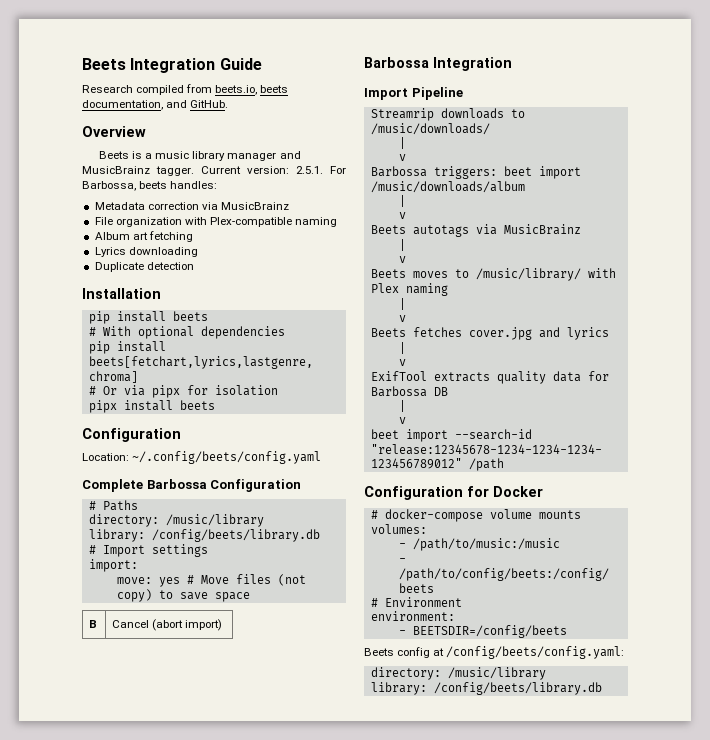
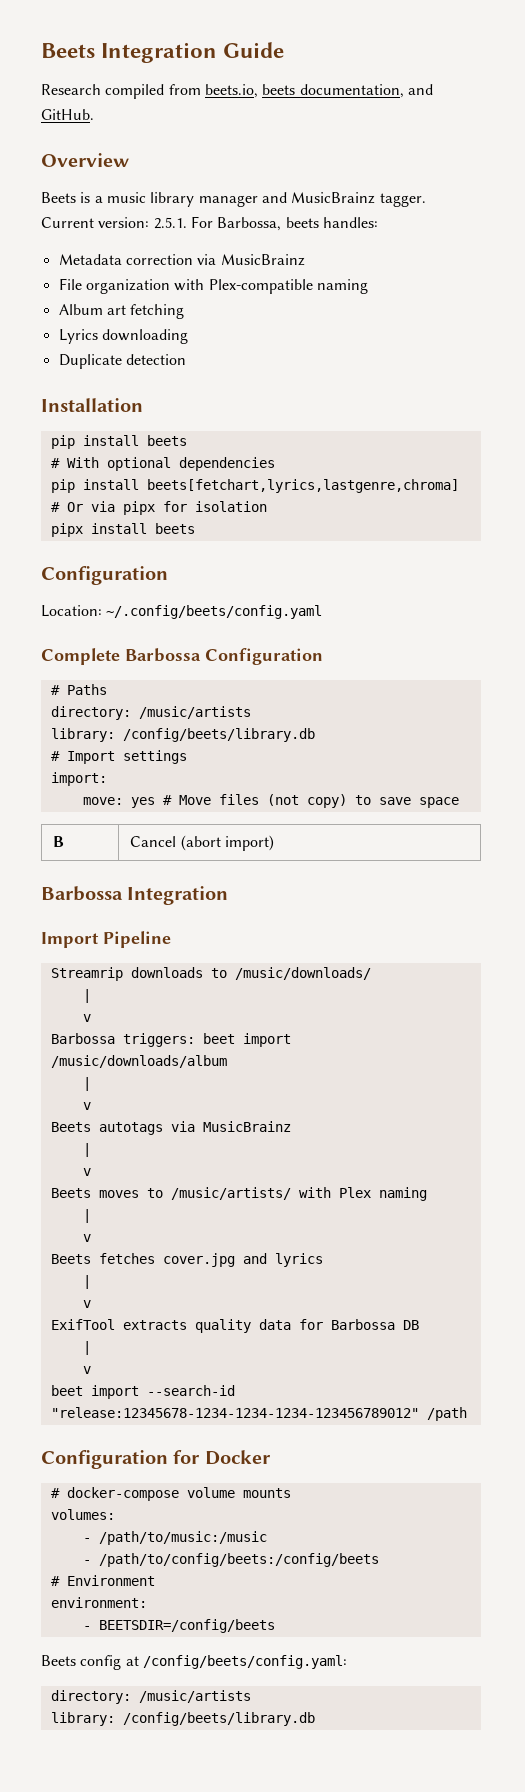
  # Paths
- directory: /music/library
+ directory: /music/artists
- Beets moves to /music/library/ with Plex naming
+ Beets moves to /music/artists/ with Plex naming
  Beets config at /config/beets/config.yaml:
- directory: /music/library
+ directory: /music/artists

